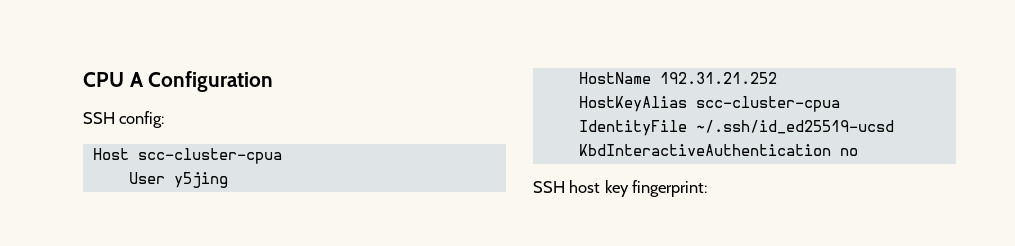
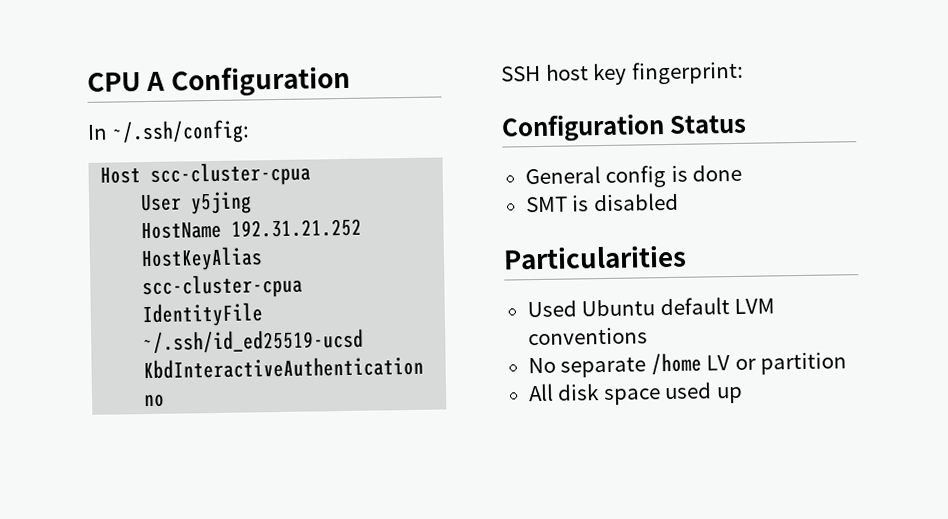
- SSH config:
+ In ~/.ssh/config:
+ Configuration Status
+ General config is done
+ SMT is disabled
+ Particularities
+ Used Ubuntu default LVM conventions
+ No separate /home LV or partition
+ All disk space used up

